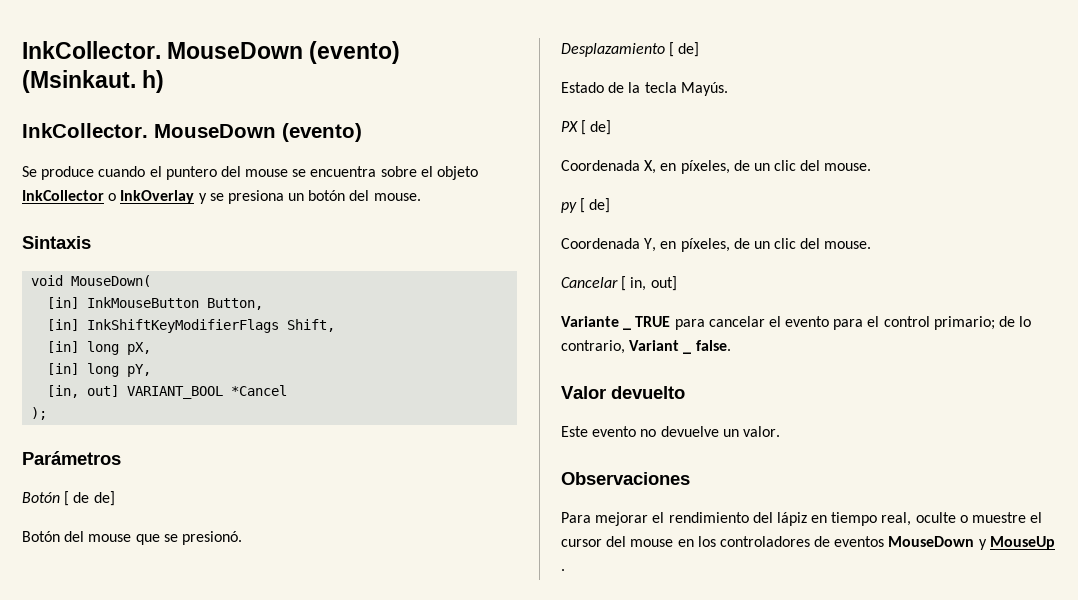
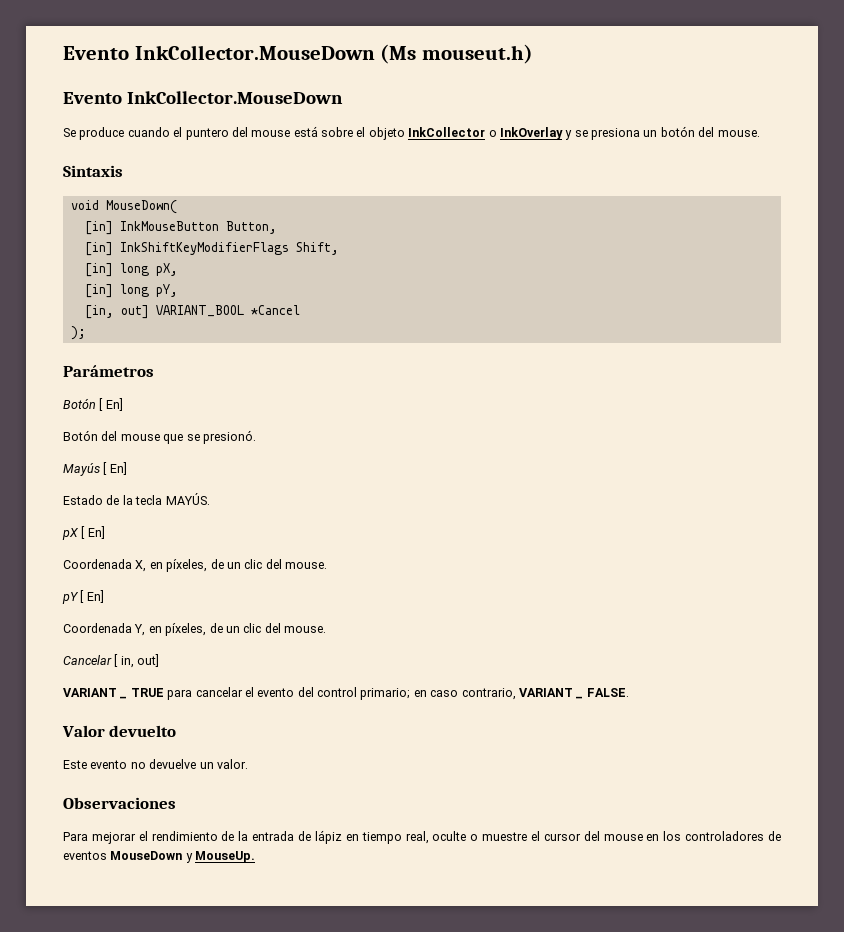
- InkCollector. MouseDown (evento) (Msinkaut. h)
- InkCollector. MouseDown (evento)
+ Evento InkCollector.MouseDown (Ms mouseut.h)
+ Evento InkCollector.MouseDown
- Se produce cuando el puntero del mouse se encuentra sobre el objeto InkCollector o InkOverlay y se presiona un botón del mouse.
+ Se produce cuando el puntero del mouse está sobre el objeto InkCollector o InkOverlay y se presiona un botón del mouse.
- Botón [ de de]
+ Botón [ En]
- Desplazamiento [ de]
+ Mayús [ En]
- Estado de la tecla Mayús.
- PX [ de]
+ Estado de la tecla MAYÚS.
+ pX [ En]
- py [ de]
+ pY [ En]
- Variante _ TRUE para cancelar el evento para el control primario; de lo contrario, Variant _ false.
+ VARIANT _ TRUE para cancelar el evento del control primario; en caso contrario, VARIANT _ FALSE.
- Para mejorar el rendimiento del lápiz en tiempo real, oculte o muestre el cursor del mouse en los controladores de eventos MouseDown y MouseUp .
+ Para mejorar el rendimiento de la entrada de lápiz en tiempo real, oculte o muestre el cursor del mouse en los controladores de eventos MouseDown y MouseUp.

